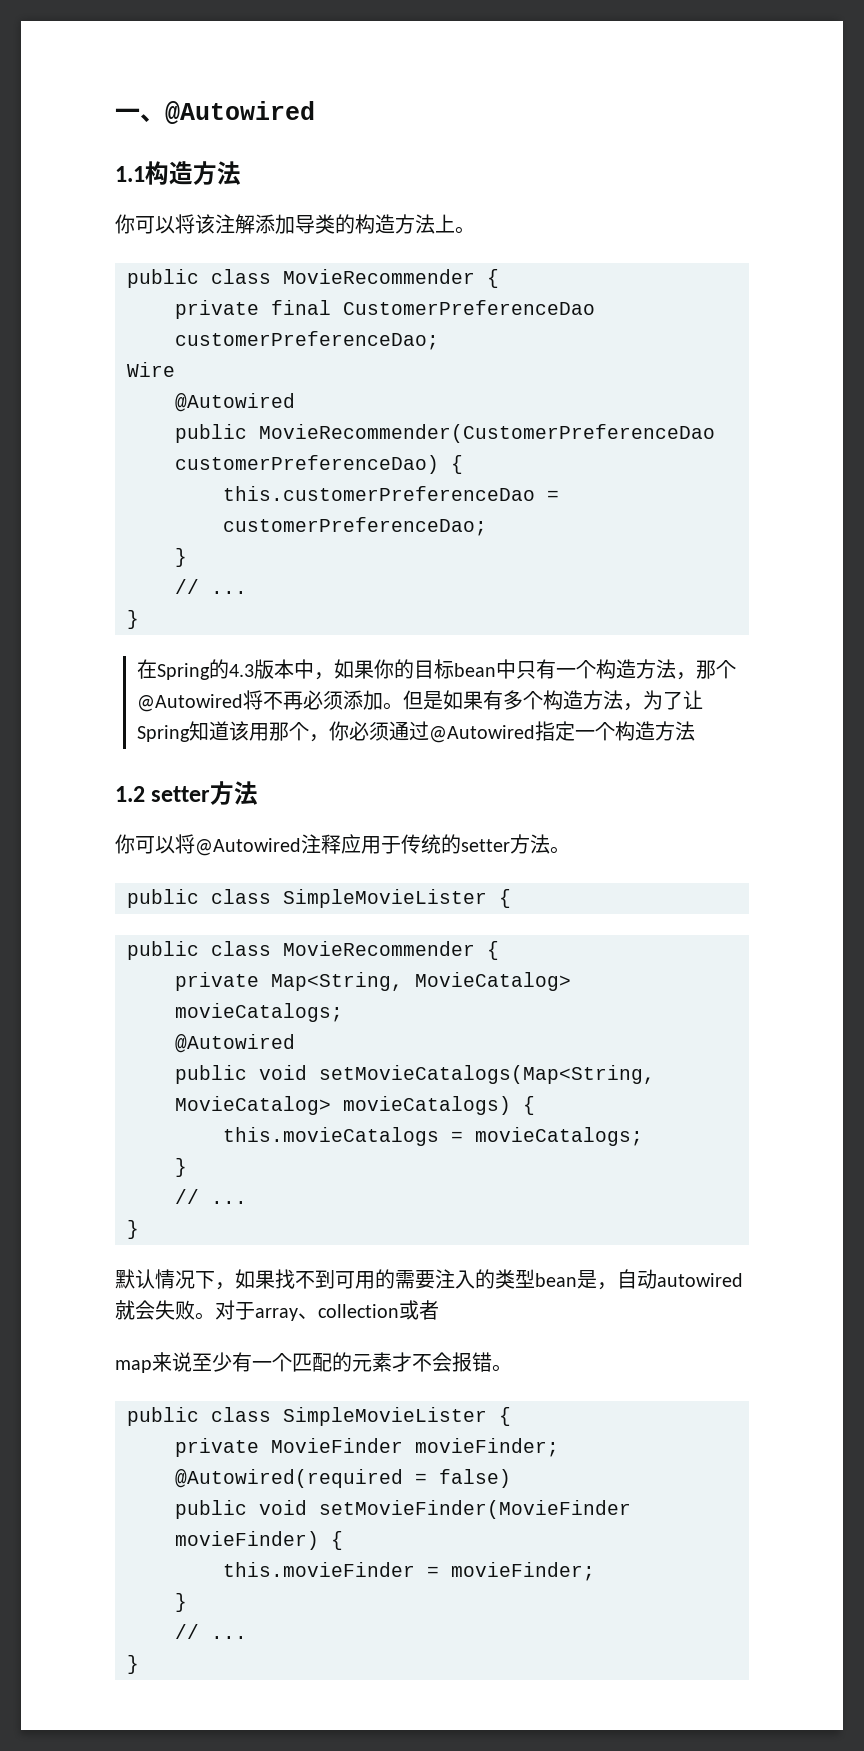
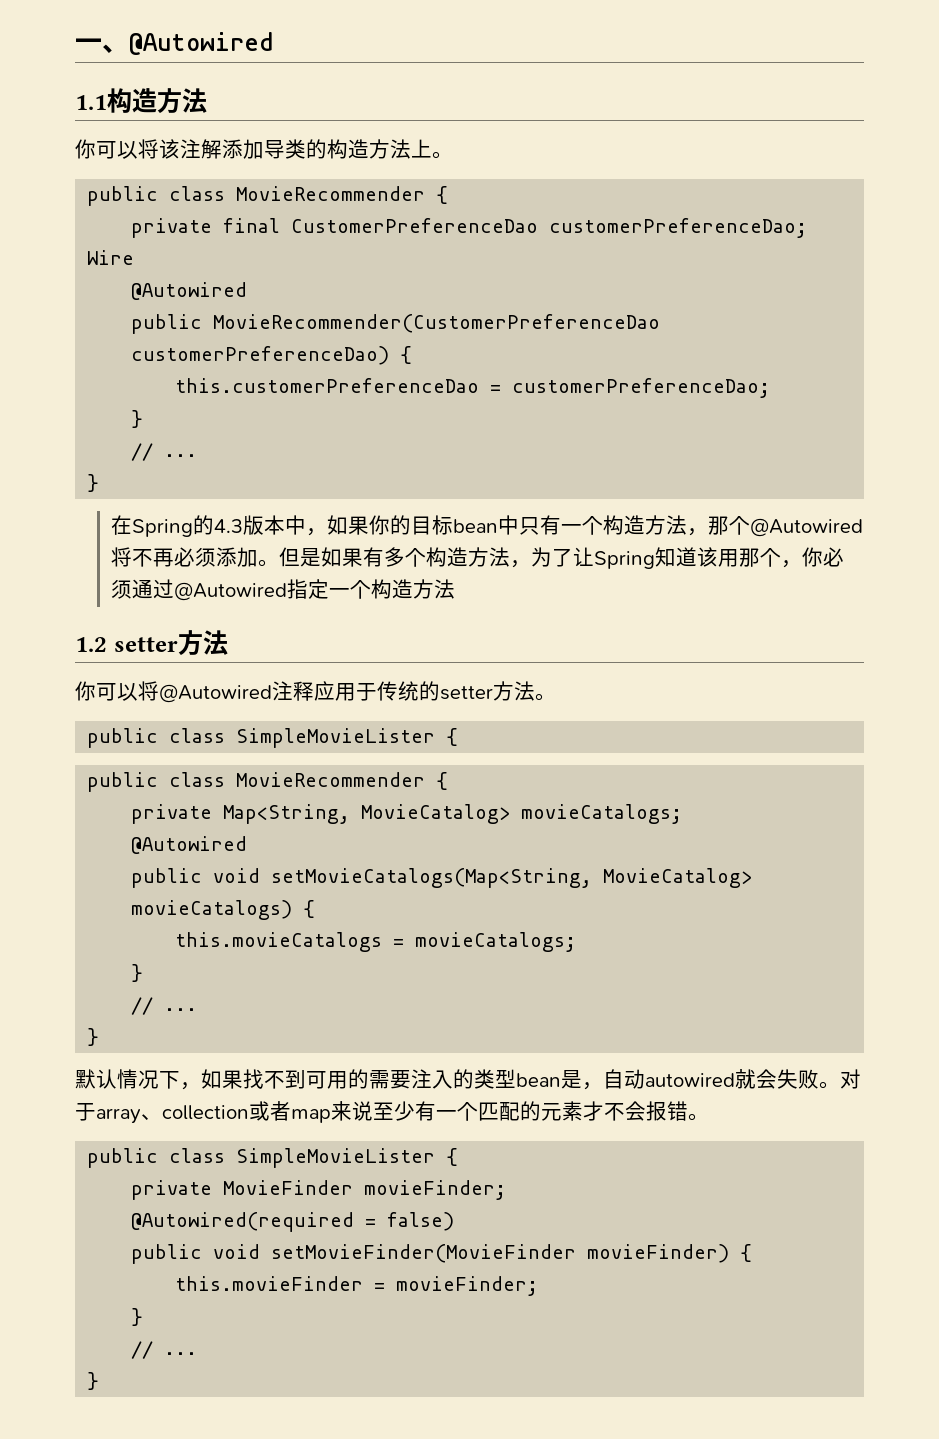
- 对于array、collection或者
- map来说至少有一个匹配的元素才不会报错。
+ 对于array、collection或者map来说至少有一个匹配的元素才不会报错。

